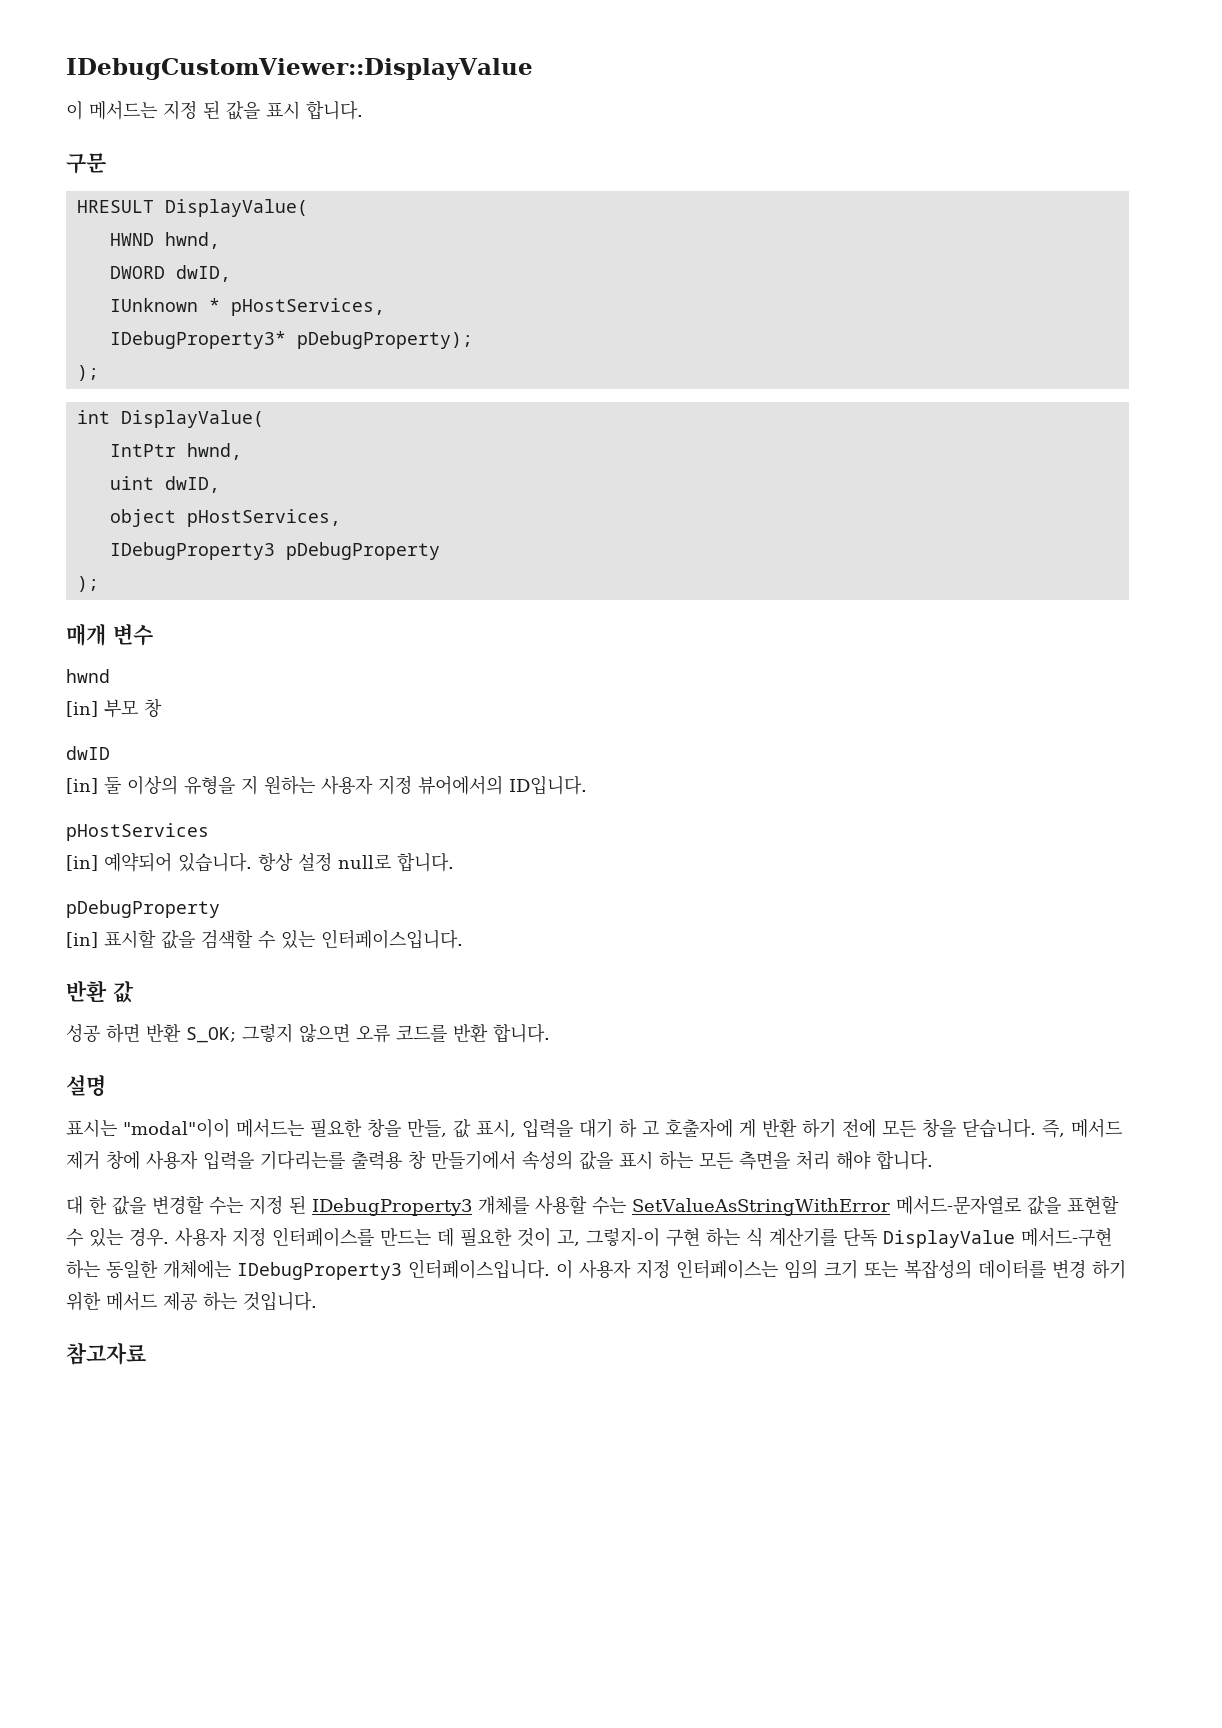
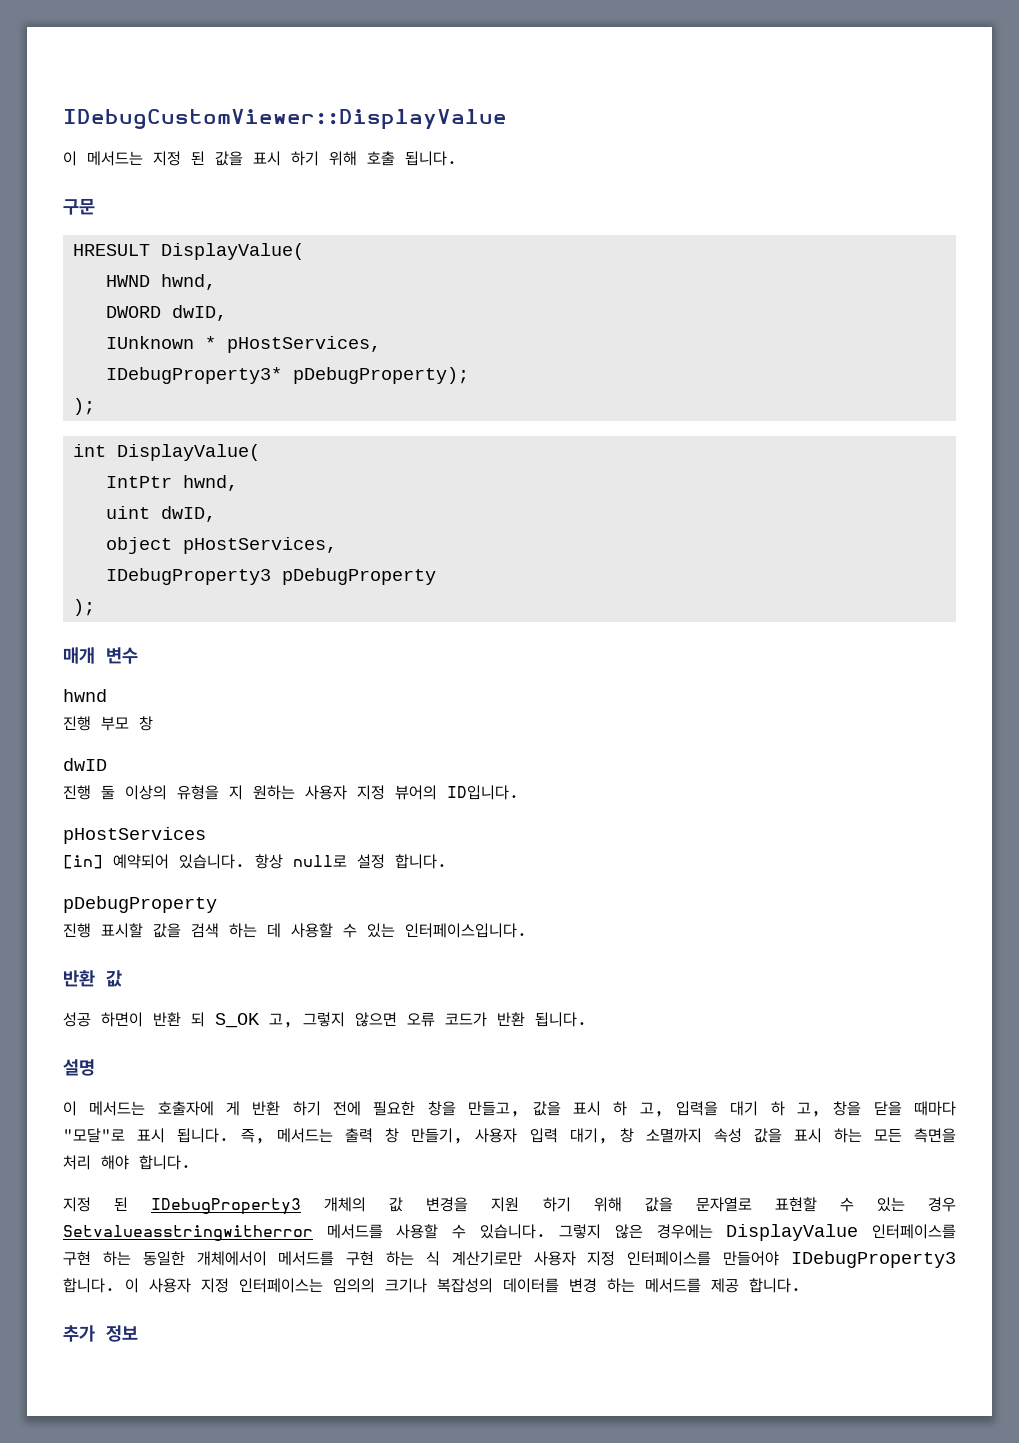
- 이 메서드는 지정 된 값을 표시 합니다.
+ 이 메서드는 지정 된 값을 표시 하기 위해 호출 됩니다.
- [in] 부모 창
+ 진행 부모 창
- [in] 둘 이상의 유형을 지 원하는 사용자 지정 뷰어에서의 ID입니다.
+ 진행 둘 이상의 유형을 지 원하는 사용자 지정 뷰어의 ID입니다.
- 항상 설정 null로 합니다.
+ 항상 null로 설정 합니다.
- [in] 표시할 값을 검색할 수 있는 인터페이스입니다.
+ 진행 표시할 값을 검색 하는 데 사용할 수 있는 인터페이스입니다.
- 성공 하면 반환 S_OK; 그렇지 않으면 오류 코드를 반환 합니다.
+ 성공 하면이 반환 되 S_OK 고, 그렇지 않으면 오류 코드가 반환 됩니다.
  설명
- 표시는 "modal"이이 메서드는 필요한 창을 만들, 값 표시, 입력을 대기 하 고 호출자에 게 반환 하기 전에 모든 창을 닫습니다. 즉, 메서드 제거 창에 사용자 입력을 기다리는를 출력용 창 만들기에서 속성의 값을 표시 하는 모든 측면을 처리 해야 합니다.
+ 이 메서드는 호출자에 게 반환 하기 전에 필요한 창을 만들고, 값을 표시 하 고, 입력을 대기 하 고, 창을 닫을 때마다 "모달"로 표시 됩니다. 즉, 메서드는 출력 창 만들기, 사용자 입력 대기, 창 소멸까지 속성 값을 표시 하는 모든 측면을 처리 해야 합니다.
- 대 한 값을 변경할 수는 지정 된 IDebugProperty3 개체를 사용할 수는 SetValueAsStringWithError 메서드-문자열로 값을 표현할 수 있는 경우. 사용자 지정 인터페이스를 만드는 데 필요한 것이 고, 그렇지-이 구현 하는 식 계산기를 단독 DisplayValue 메서드-구현 하는 동일한 개체에는 IDebugProperty3 인터페이스입니다. 이 사용자 지정 인터페이스는 임의 크기 또는 복잡성의 데이터를 변경 하기 위한 메서드 제공 하는 것입니다.
- 참고자료
+ 지정 된 IDebugProperty3 개체의 값 변경을 지원 하기 위해 값을 문자열로 표현할 수 있는 경우 Setvalueasstringwitherror 메서드를 사용할 수 있습니다. 그렇지 않은 경우에는 DisplayValue 인터페이스를 구현 하는 동일한 개체에서이 메서드를 구현 하는 식 계산기로만 사용자 지정 인터페이스를 만들어야 IDebugProperty3 합니다. 이 사용자 지정 인터페이스는 임의의 크기나 복잡성의 데이터를 변경 하는 메서드를 제공 합니다.
+ 추가 정보

